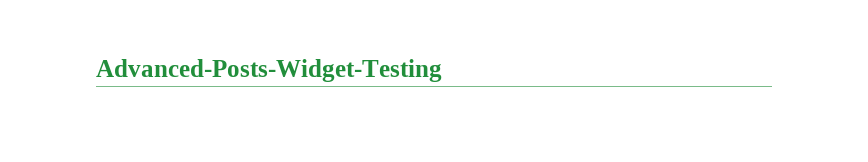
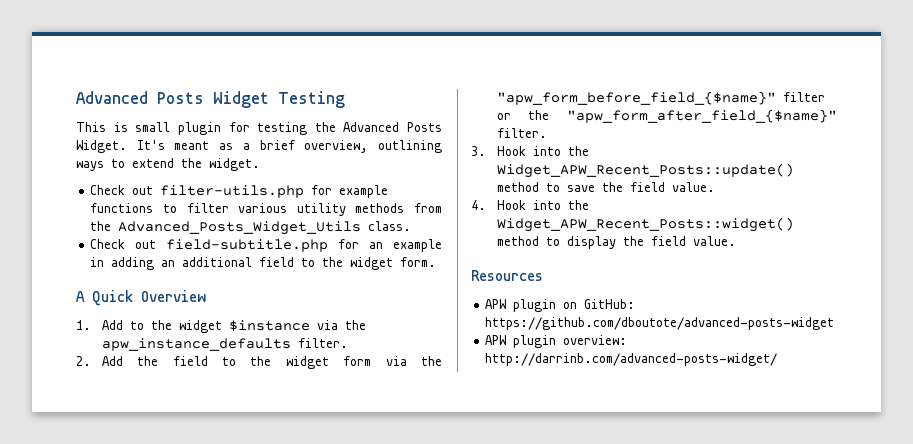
- Advanced-Posts-Widget-Testing
+ Advanced Posts Widget Testing
+ This is small plugin for testing the Advanced Posts Widget. It's meant as a brief overview, outlining ways to extend the widget.
+ Check out filter-utils.php for example functions to filter various utility methods from the Advanced_Posts_Widget_Utils class.
+ Check out field-subtitle.php for an example in adding an additional field to the widget form.
+ A Quick Overview
+ 1. Add to the widget $instance via the apw_instance_defaults filter.
+ 2. Add the field to the widget form via the "apw_form_before_field_{$name}" filter or the "apw_form_after_field_{$name}" filter.
+ 3. Hook into the Widget_APW_Recent_Posts::update() method to save the field value.
+ 4. Hook into the Widget_APW_Recent_Posts::widget() method to display the field value.
+ Resources
+ APW plugin on GitHub: https://github.com/dboutote/advanced-posts-widget
+ APW plugin overview: http://darrinb.com/advanced-posts-widget/

